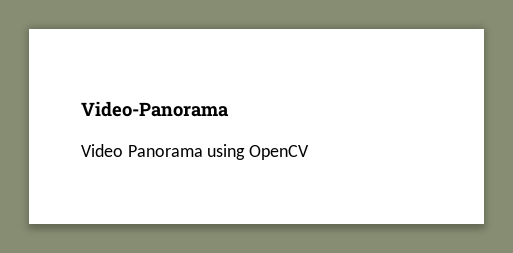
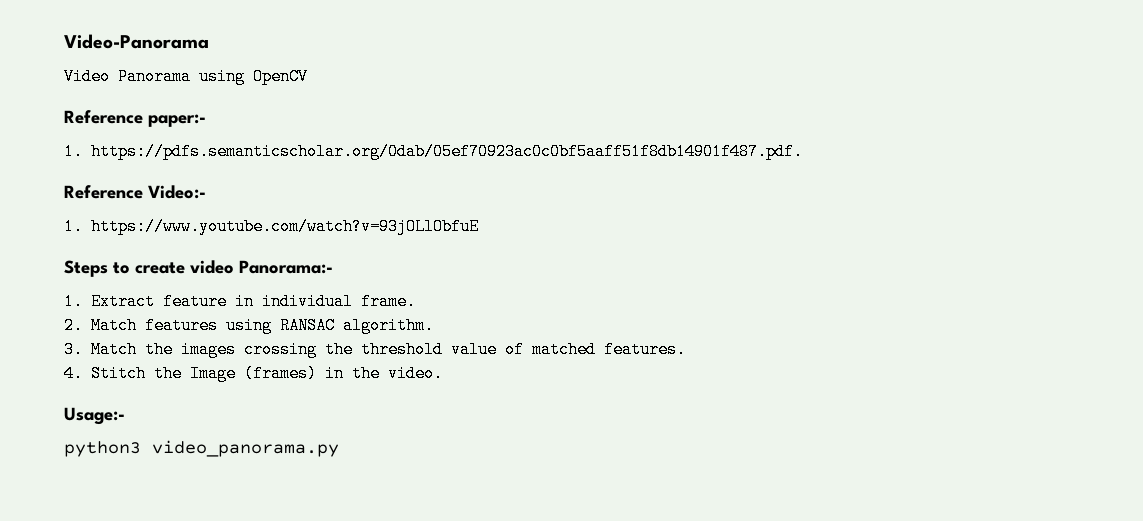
+ Reference paper:-
+ 1. https://pdfs.semanticscholar.org/0dab/05ef70923ac0c0bf5aaff51f8db14901f487.pdf.
+ Reference Video:-
+ 1. https://www.youtube.com/watch?v=93jOLlObfuE
+ Steps to create video Panorama:-
+ 1. Extract feature in individual frame.
+ 2. Match features using RANSAC algorithm.
+ 3. Match the images crossing the threshold value of matched features.
+ 4. Stitch the Image (frames) in the video.
+ Usage:-
+ python3 video_panorama.py

